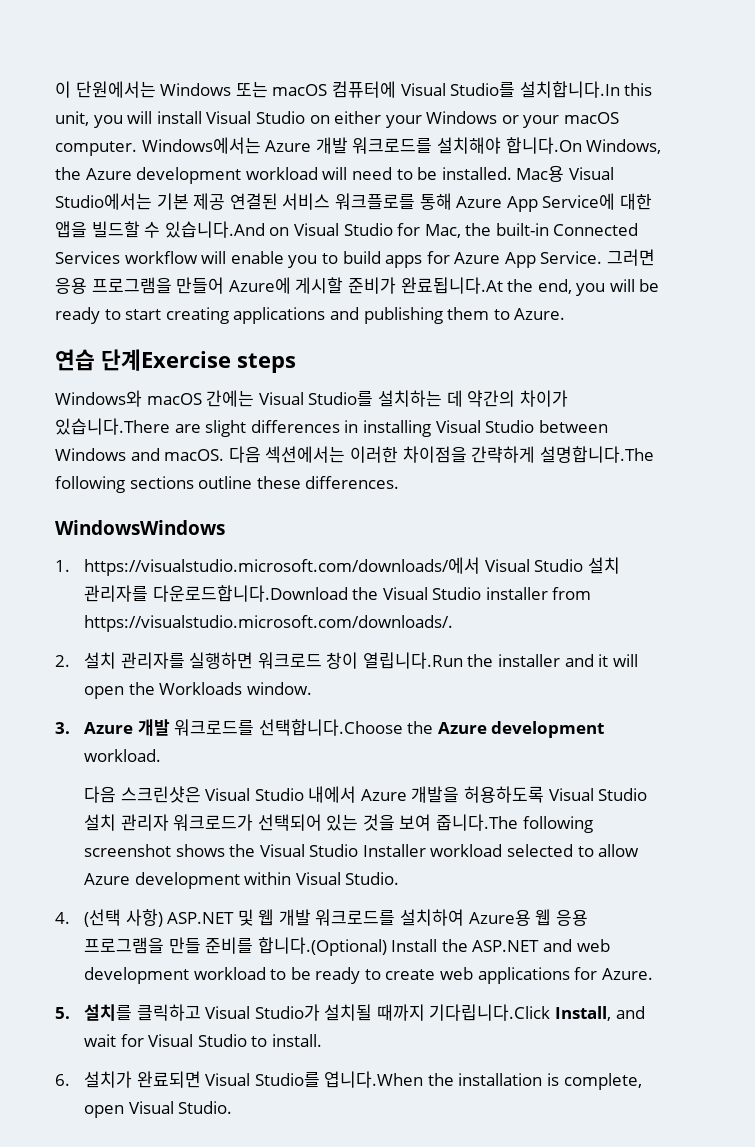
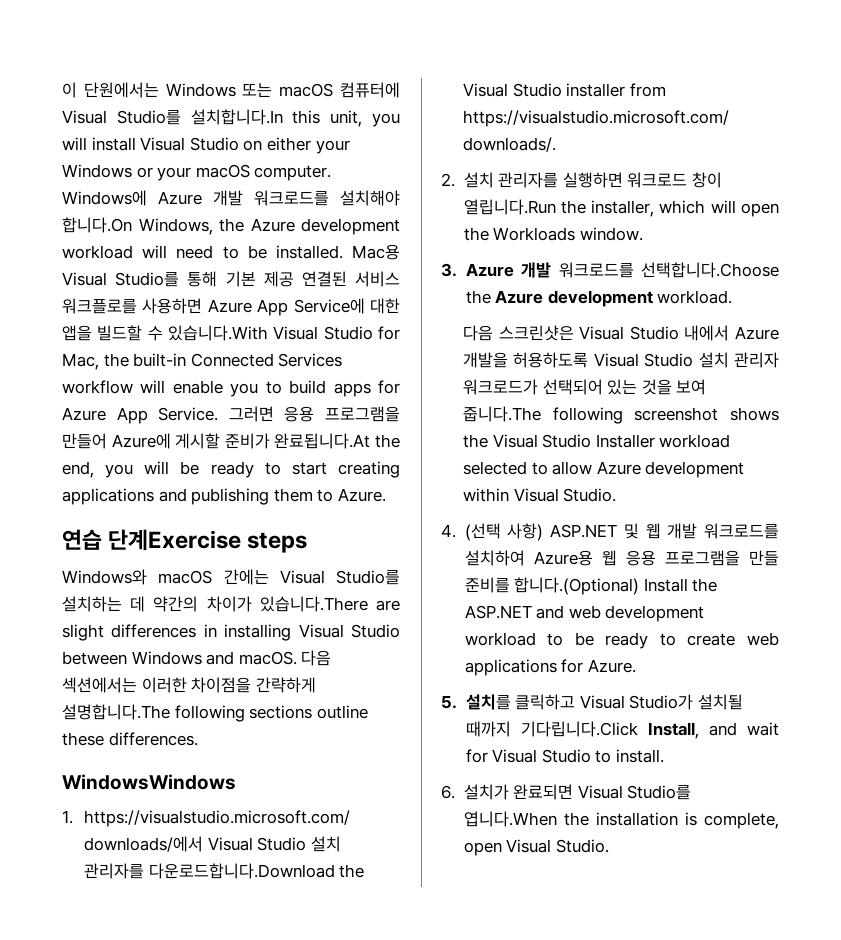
- Windows에서는 Azure 개발 워크로드를 설치해야 합니다.On Windows, the Azure development workload will need to be installed.
+ Windows에 Azure 개발 워크로드를 설치해야 합니다.On Windows, the Azure development workload will need to be installed.
- Mac용 Visual Studio에서는 기본 제공 연결된 서비스 워크플로를 통해 Azure App Service에 대한 앱을 빌드할 수 있습니다.And on Visual Studio for Mac, the built-in Connected Services workflow will enable you to build apps for Azure App Service.
+ Mac용 Visual Studio를 통해 기본 제공 연결된 서비스 워크플로를 사용하면 Azure App Service에 대한 앱을 빌드할 수 있습니다.With Visual Studio for Mac, the built-in Connected Services workflow will enable you to build apps for Azure App Service.
- 2. 설치 관리자를 실행하면 워크로드 창이 열립니다.Run the installer and it will open the Workloads window.
+ 2. 설치 관리자를 실행하면 워크로드 창이 열립니다.Run the installer, which will open the Workloads window.

